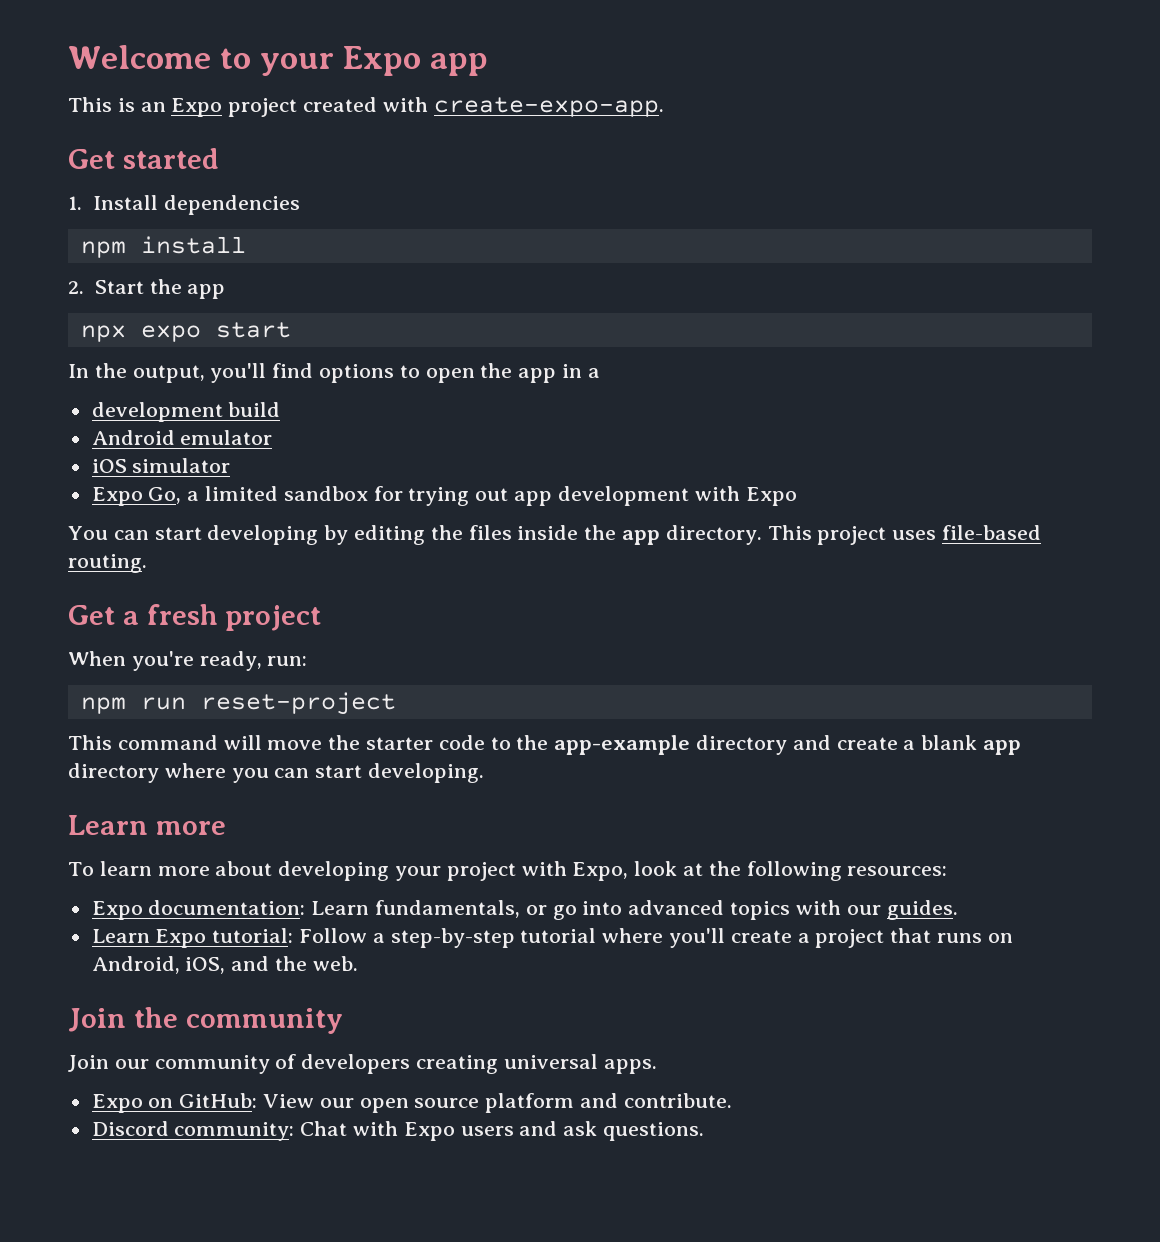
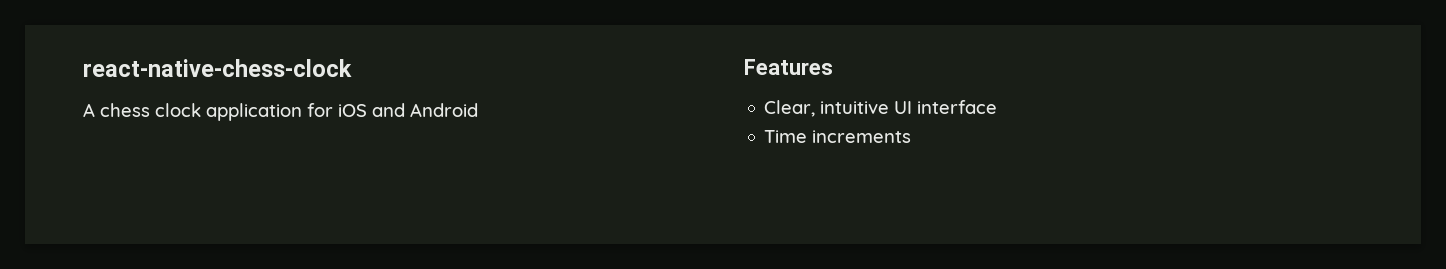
- Welcome to your Expo app
- This is an Expo project created with create-expo-app.
- Get started
- 1. Install dependencies
- npm install
- 2. Start the app
- npx expo start
- In the output, you'll find options to open the app in a
- development build
- Android emulator
- iOS simulator
- Expo Go, a limited sandbox for trying out app development with Expo
- You can start developing by editing the files inside the app directory. This project uses file-based routing.
- Get a fresh project
- When you're ready, run:
- npm run reset-project
- This command will move the starter code to the app-example directory and create a blank app directory where you can start developing.
- Learn more
- To learn more about developing your project with Expo, look at the following resources:
- Expo documentation: Learn fundamentals, or go into advanced topics with our guides.
- Learn Expo tutorial: Follow a step-by-step tutorial where you'll create a project that runs on Android, iOS, and the web.
- Join the community
- Join our community of developers creating universal apps.
- Expo on GitHub: View our open source platform and contribute.
- Discord community: Chat with Expo users and ask questions.
+ react-native-chess-clock
+ A chess clock application for iOS and Android
+ Features
+ Clear, intuitive UI interface
+ Time increments

